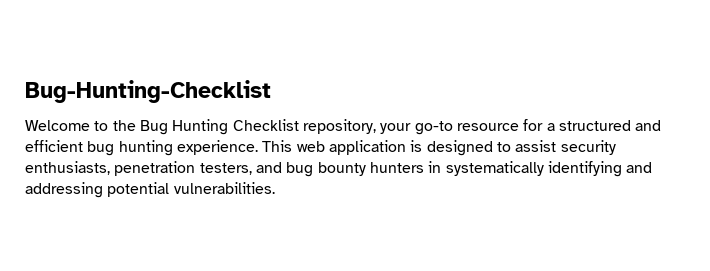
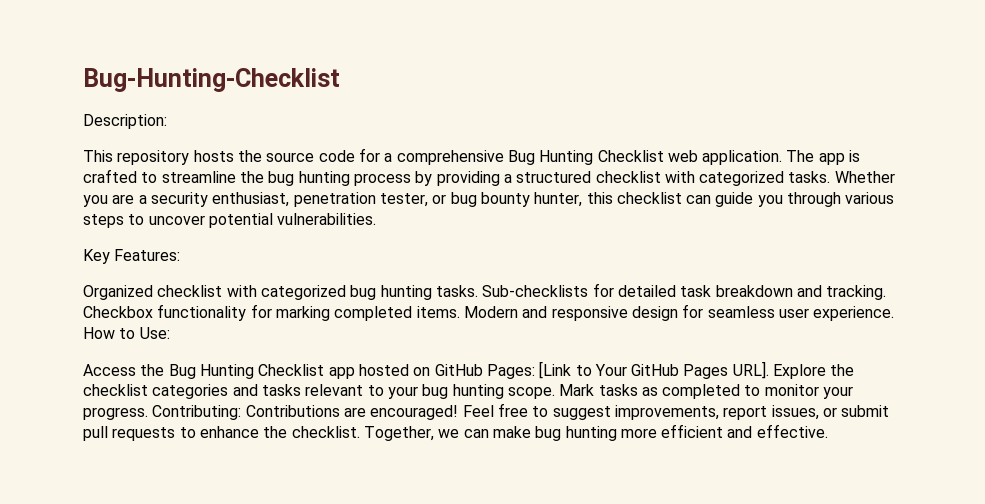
- Welcome to the Bug Hunting Checklist repository, your go-to resource for a structured and efficient bug hunting experience. This web application is designed to assist security enthusiasts, penetration testers, and bug bounty hunters in systematically identifying and addressing potential vulnerabilities.
+ Description:
+ This repository hosts the source code for a comprehensive Bug Hunting Checklist web application. The app is crafted to streamline the bug hunting process by providing a structured checklist with categorized tasks. Whether you are a security enthusiast, penetration tester, or bug bounty hunter, this checklist can guide you through various steps to uncover potential vulnerabilities.
+ Key Features:
+ Organized checklist with categorized bug hunting tasks. Sub-checklists for detailed task breakdown and tracking. Checkbox functionality for marking completed items. Modern and responsive design for seamless user experience. How to Use:
+ Access the Bug Hunting Checklist app hosted on GitHub Pages: [Link to Your GitHub Pages URL]. Explore the checklist categories and tasks relevant to your bug hunting scope. Mark tasks as completed to monitor your progress. Contributing: Contributions are encouraged! Feel free to suggest improvements, report issues, or submit pull requests to enhance the checklist. Together, we can make bug hunting more efficient and effective.

